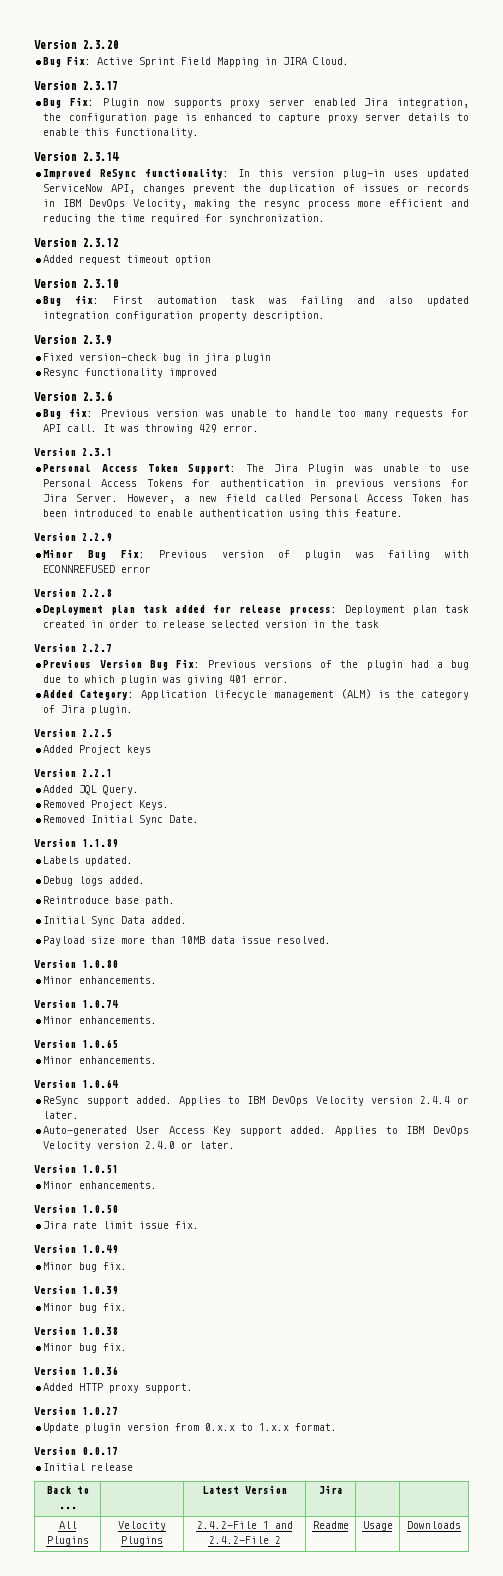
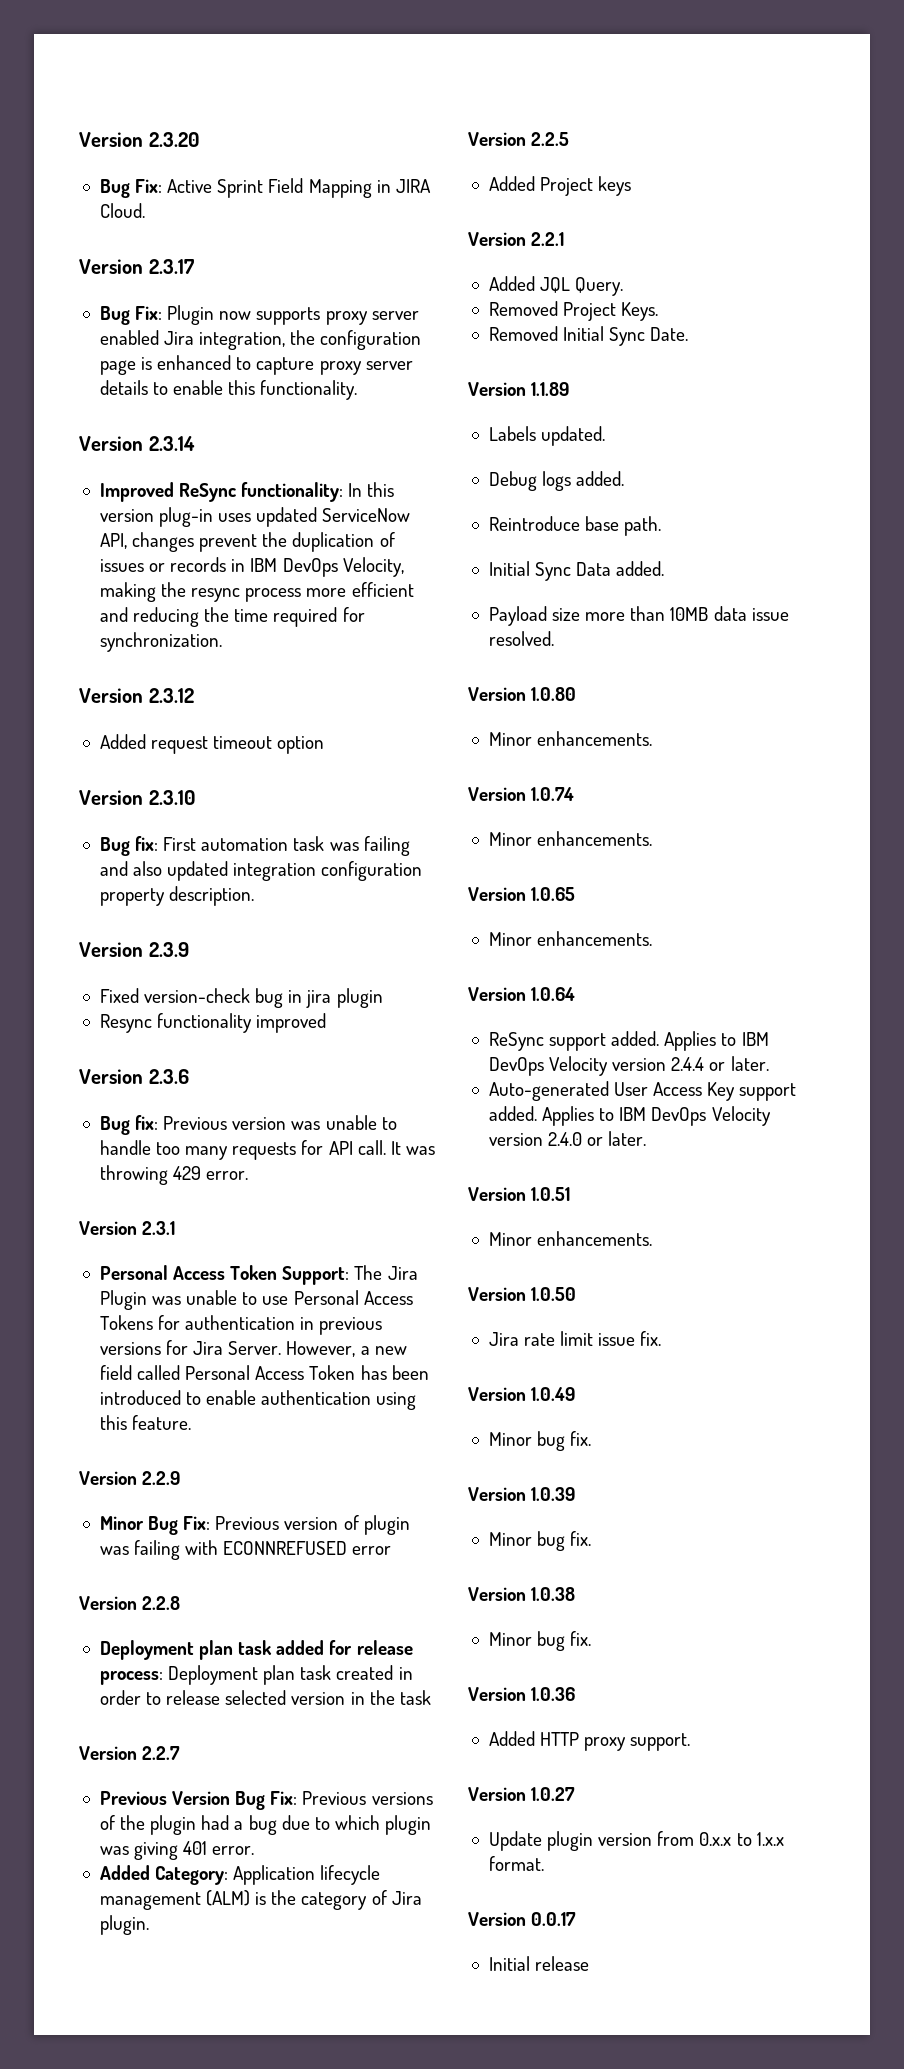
- Back to ... | | Latest Version | Jira | |
- All Plugins | Velocity Plugins | 2.4.2-File 1 and 2.4.2-File 2 | Readme | Usage | Downloads

